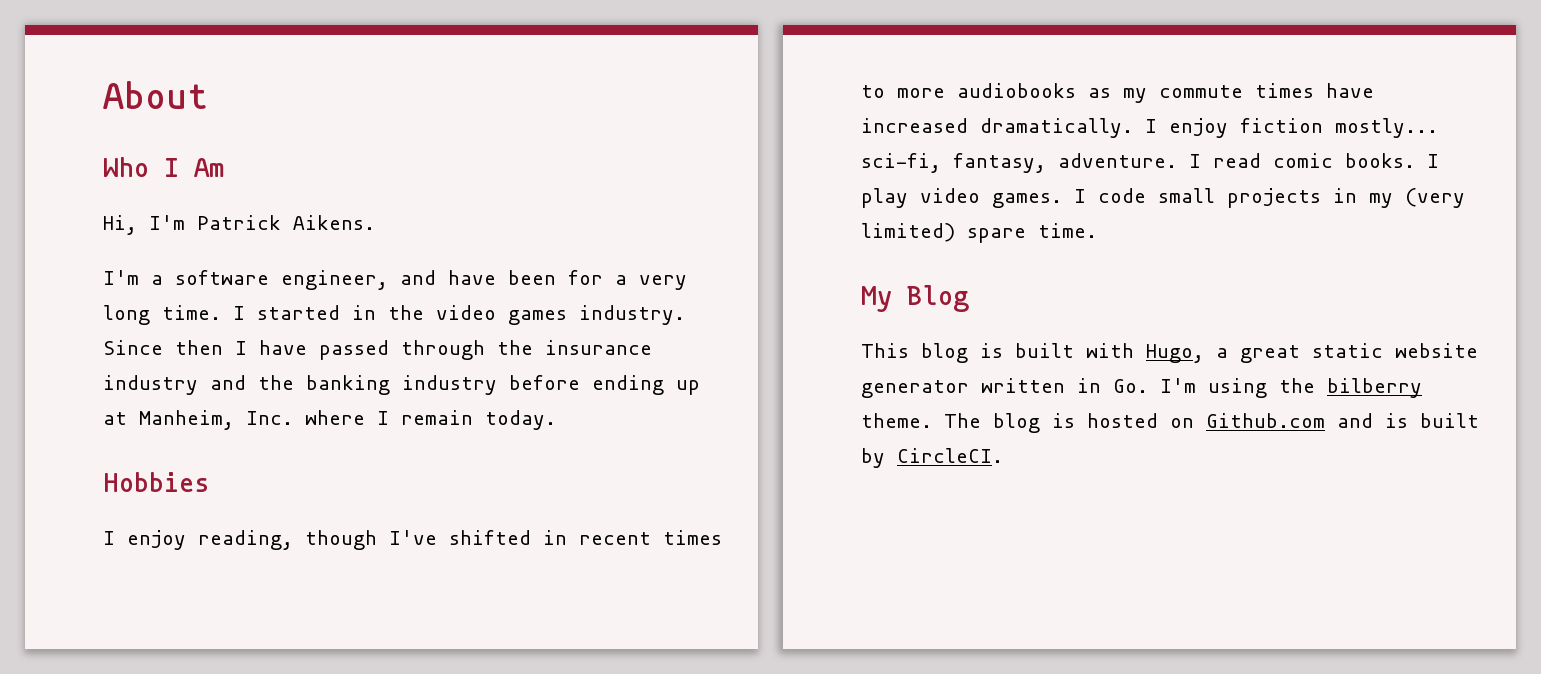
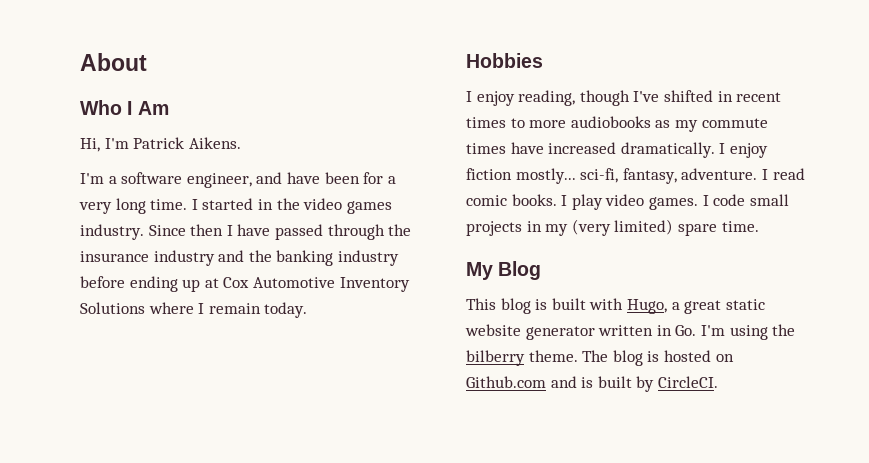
- Since then I have passed through the insurance industry and the banking industry before ending up at Manheim, Inc. where I remain today.
+ Since then I have passed through the insurance industry and the banking industry before ending up at Cox Automotive Inventory Solutions where I remain today.

